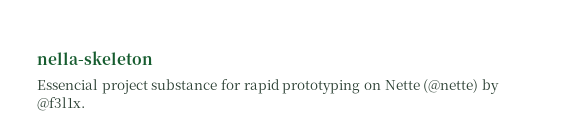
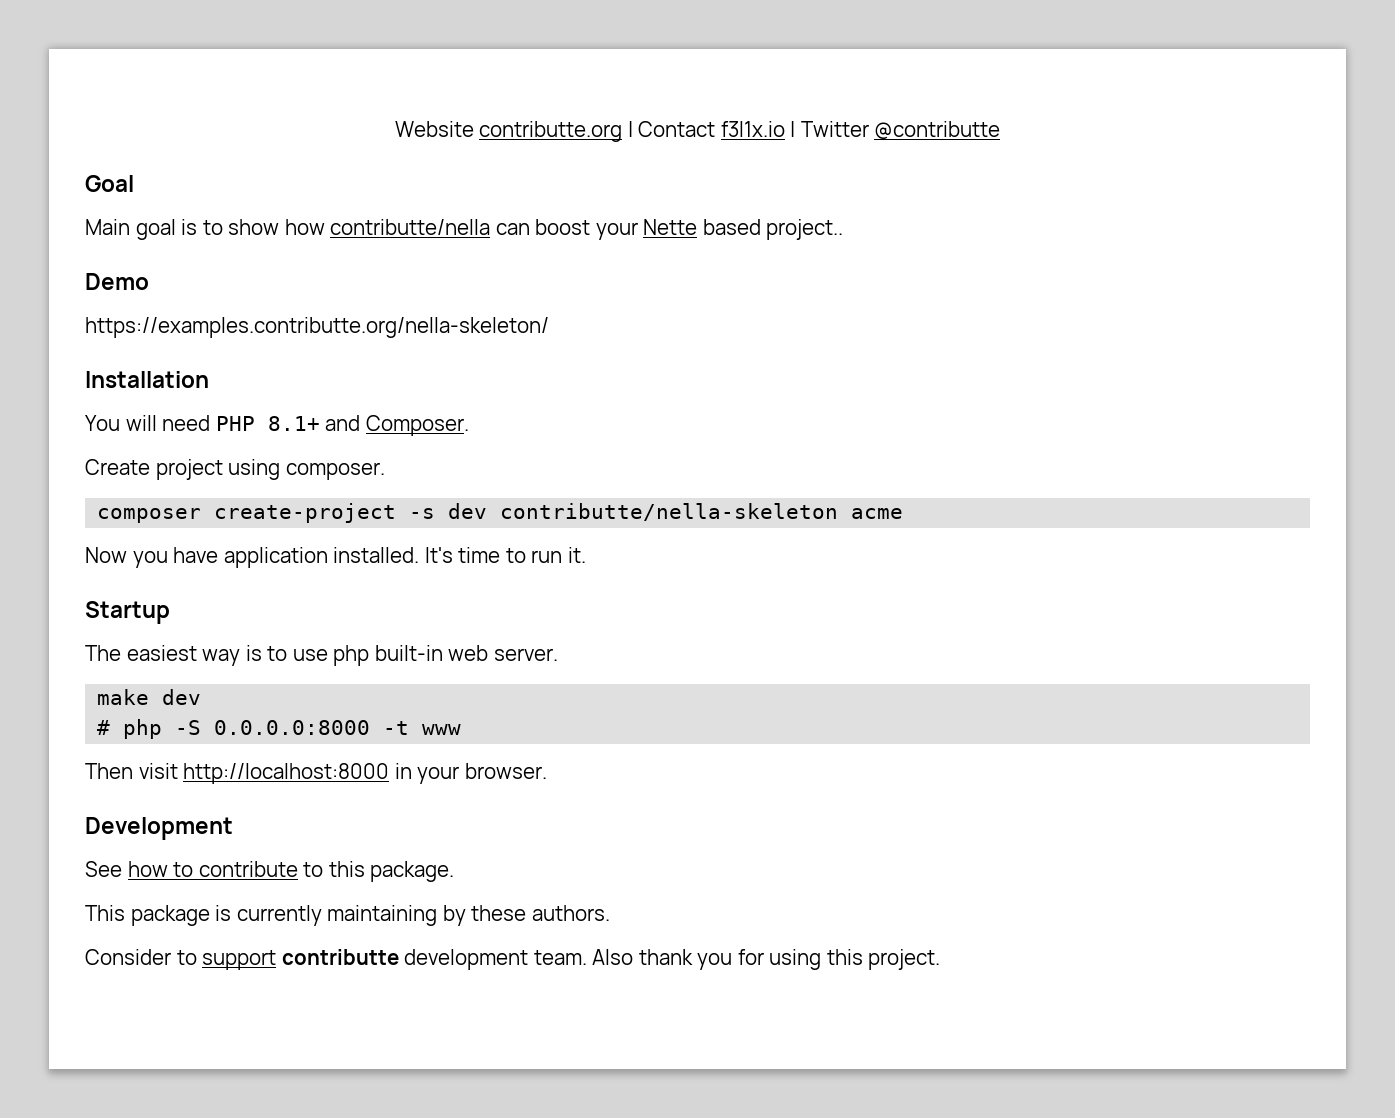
- nella-skeleton
- Essencial project substance for rapid prototyping on Nette (@nette) by @f3l1x.
+ Website contributte.org | Contact f3l1x.io | Twitter @contributte
+ Goal
+ Main goal is to show how contributte/nella can boost your Nette based project..
+ Demo
+ https://examples.contributte.org/nella-skeleton/
+ Installation
+ You will need PHP 8.1+ and Composer.
+ Create project using composer.
+ composer create-project -s dev contributte/nella-skeleton acme
+ Now you have application installed. It's time to run it.
+ Startup
+ The easiest way is to use php built-in web server.
+ make dev
+ # php -S 0.0.0.0:8000 -t www
+ Then visit http://localhost:8000 in your browser.
+ Development
+ See how to contribute to this package.
+ This package is currently maintaining by these authors.
+ Consider to support contributte development team. Also thank you for using this project.

